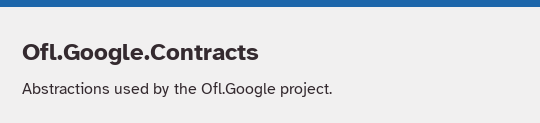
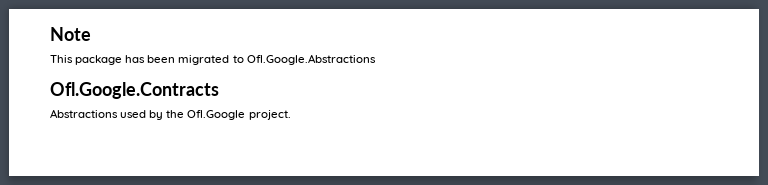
+ Note
+ This package has been migrated to Ofl.Google.Abstractions

